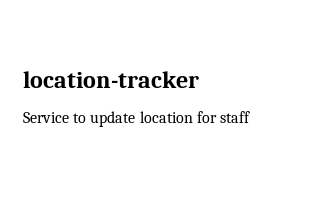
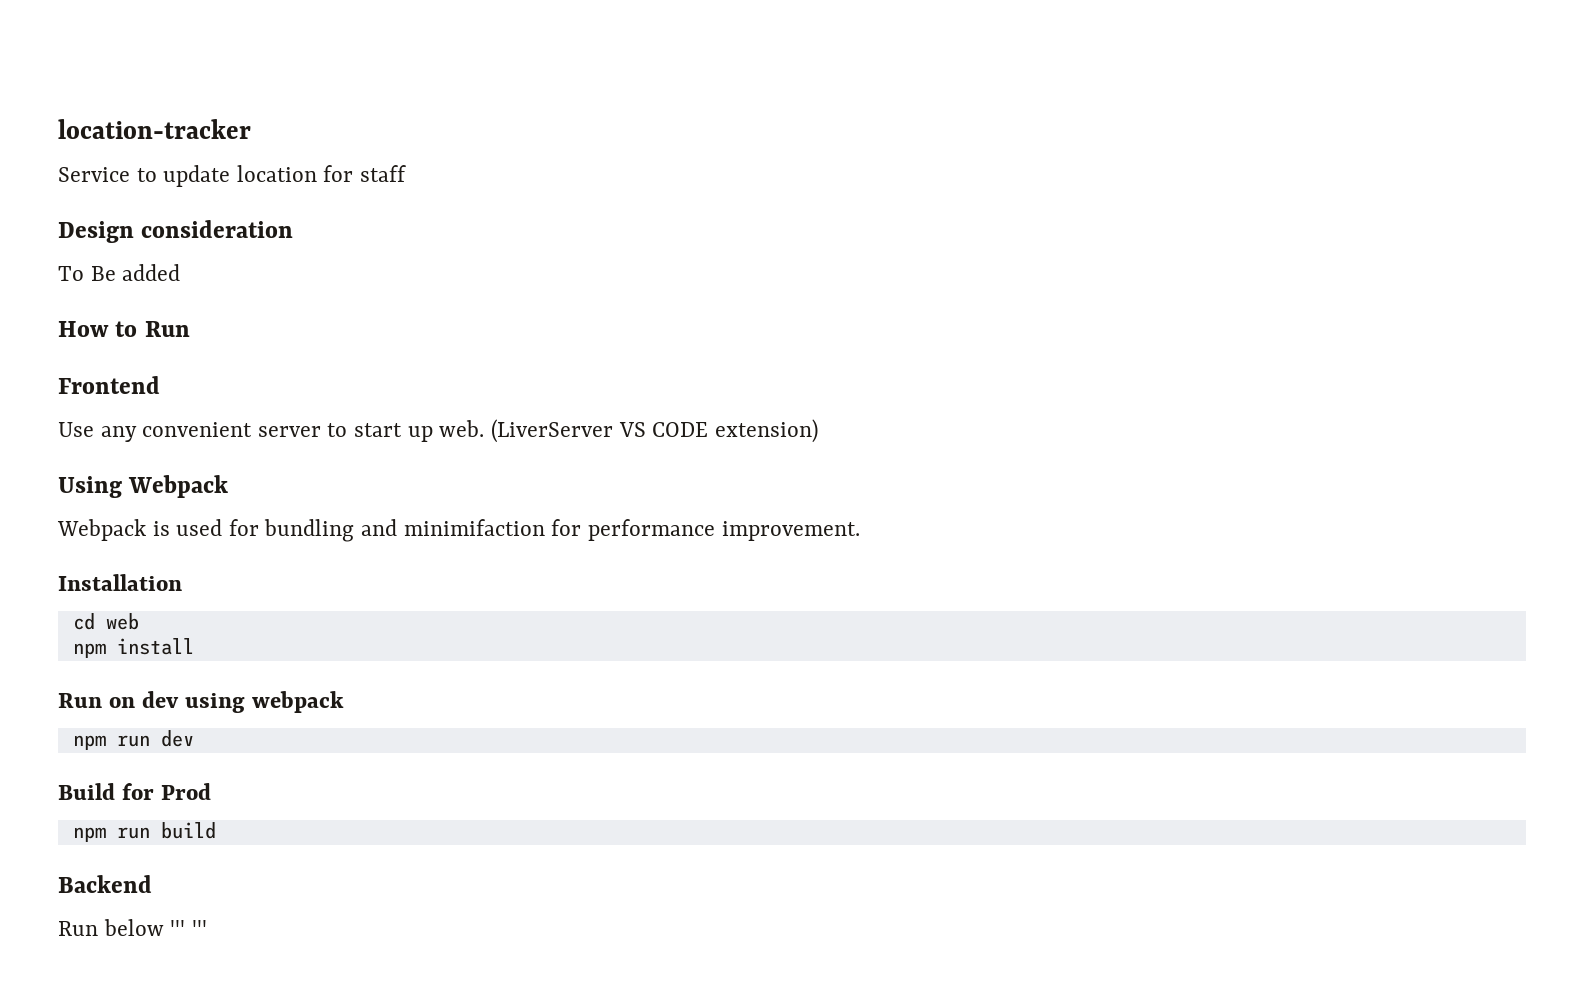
+ Design consideration
+ To Be added
+ How to Run
+ Frontend
+ Use any convenient server to start up web. (LiverServer VS CODE extension)
+ Using Webpack
+ Webpack is used for bundling and minimifaction for performance improvement.
+ Installation
+ cd web
+ npm install
+ Run on dev using webpack
+ npm run dev
+ Build for Prod
+ npm run build
+ Backend
+ Run below ''' '''

